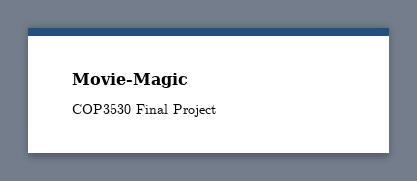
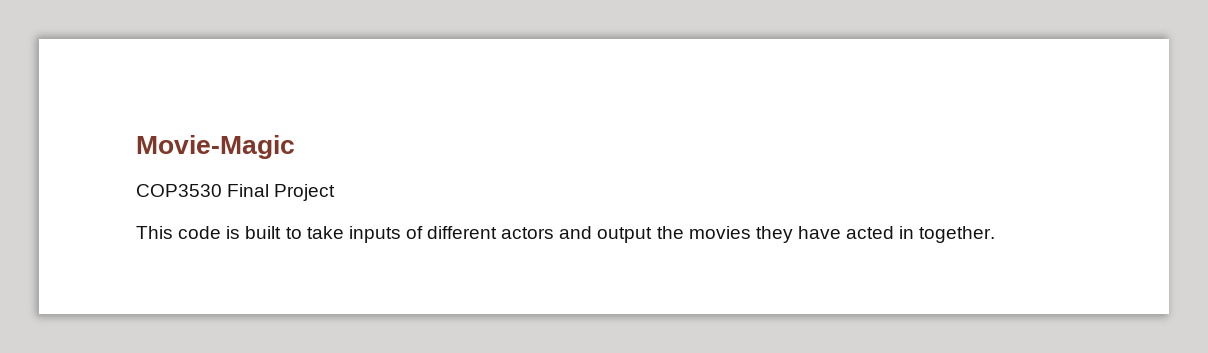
+ This code is built to take inputs of different actors and output the movies they have acted in together.

